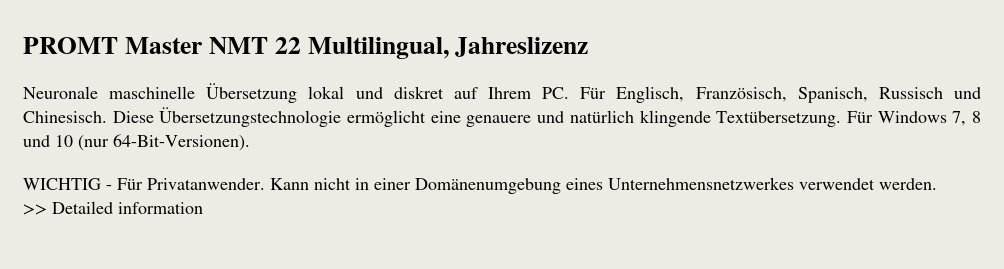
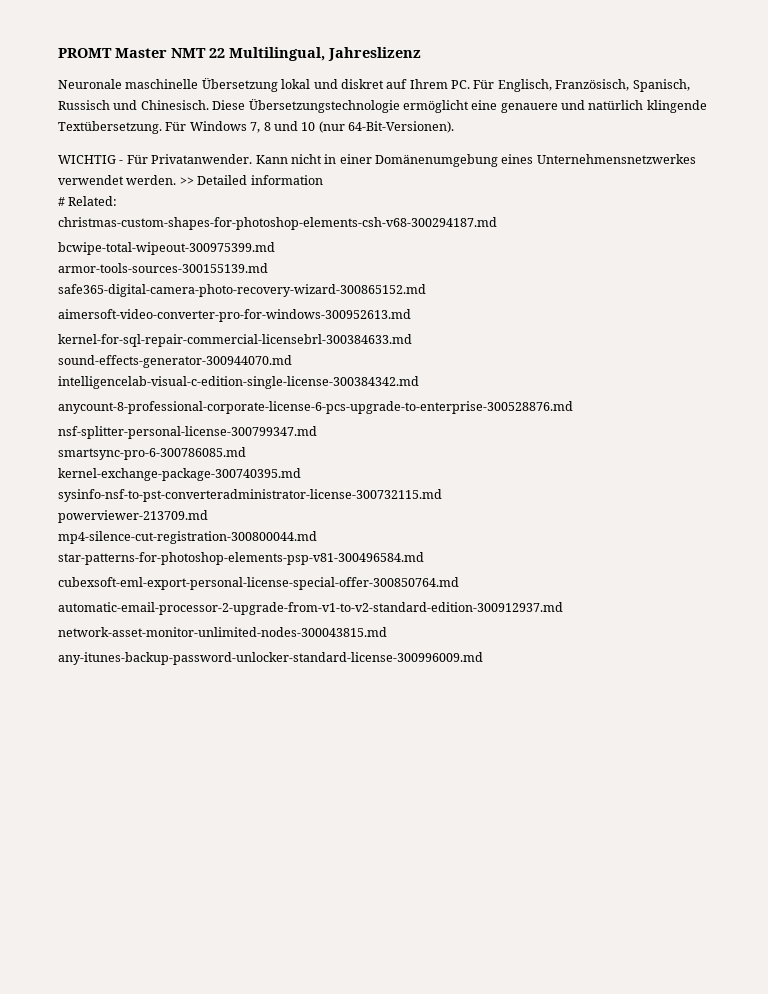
- Kann nicht in einer Domänenumgebung eines Unternehmensnetzwerkes verwendet werden.
- >> Detailed information
+ Kann nicht in einer Domänenumgebung eines Unternehmensnetzwerkes verwendet werden. >> Detailed information
+ # Related:
+ christmas-custom-shapes-for-photoshop-elements-csh-v68-300294187.md
+ bcwipe-total-wipeout-300975399.md
+ armor-tools-sources-300155139.md
+ safe365-digital-camera-photo-recovery-wizard-300865152.md
+ aimersoft-video-converter-pro-for-windows-300952613.md
+ kernel-for-sql-repair-commercial-licensebrl-300384633.md
+ sound-effects-generator-300944070.md
+ intelligencelab-visual-c-edition-single-license-300384342.md
+ anycount-8-professional-corporate-license-6-pcs-upgrade-to-enterprise-300528876.md
+ nsf-splitter-personal-license-300799347.md
+ smartsync-pro-6-300786085.md
+ kernel-exchange-package-300740395.md
+ sysinfo-nsf-to-pst-converteradministrator-license-300732115.md
+ powerviewer-213709.md
+ mp4-silence-cut-registration-300800044.md
+ star-patterns-for-photoshop-elements-psp-v81-300496584.md
+ cubexsoft-eml-export-personal-license-special-offer-300850764.md
+ automatic-email-processor-2-upgrade-from-v1-to-v2-standard-edition-300912937.md
+ network-asset-monitor-unlimited-nodes-300043815.md
+ any-itunes-backup-password-unlocker-standard-license-300996009.md

